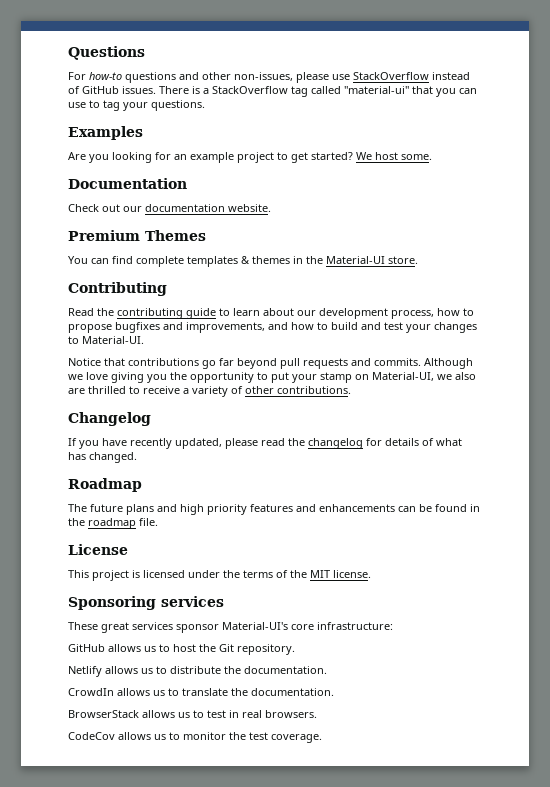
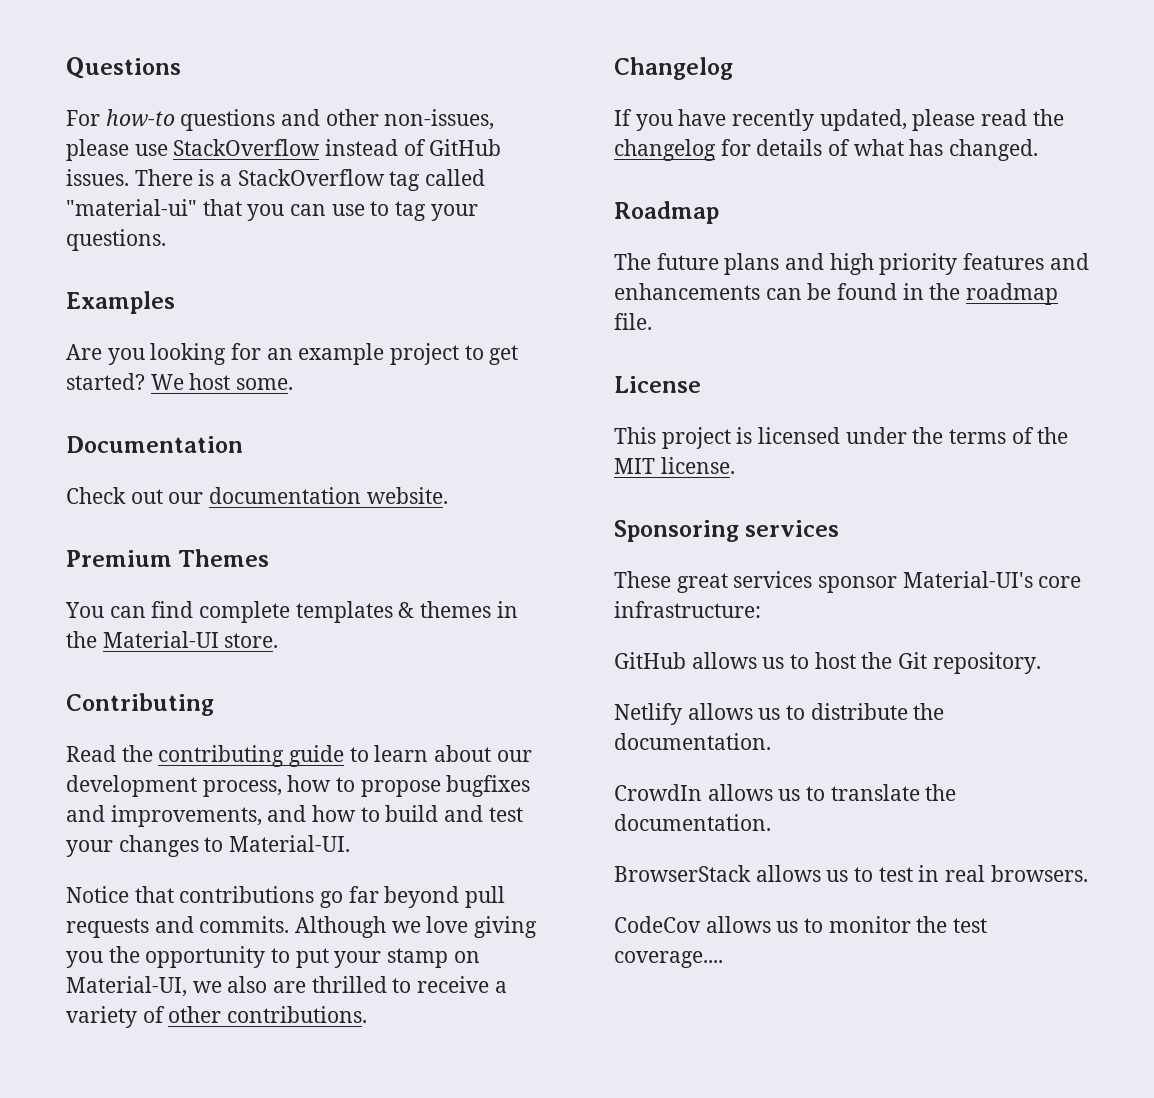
- CodeCov allows us to monitor the test coverage.
+ CodeCov allows us to monitor the test coverage....

